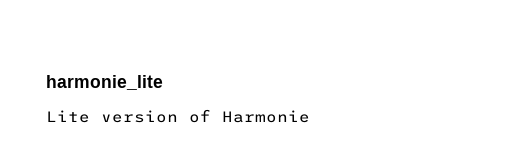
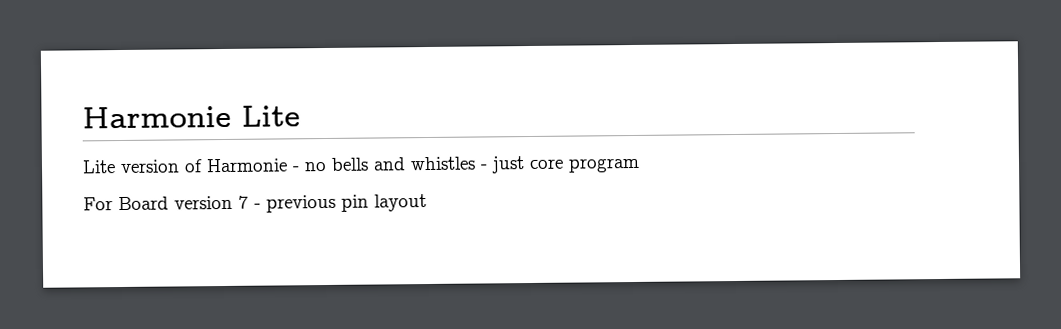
- harmonie_lite
+ Harmonie Lite
- Lite version of Harmonie
+ Lite version of Harmonie - no bells and whistles - just core program
+ For Board version 7 - previous pin layout

